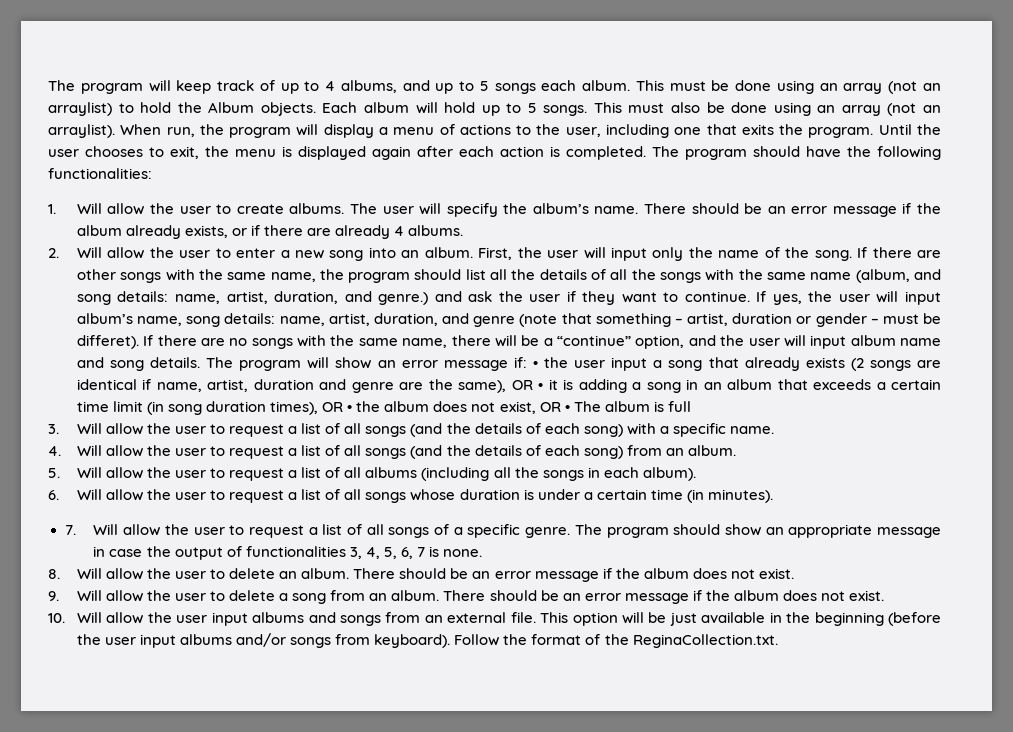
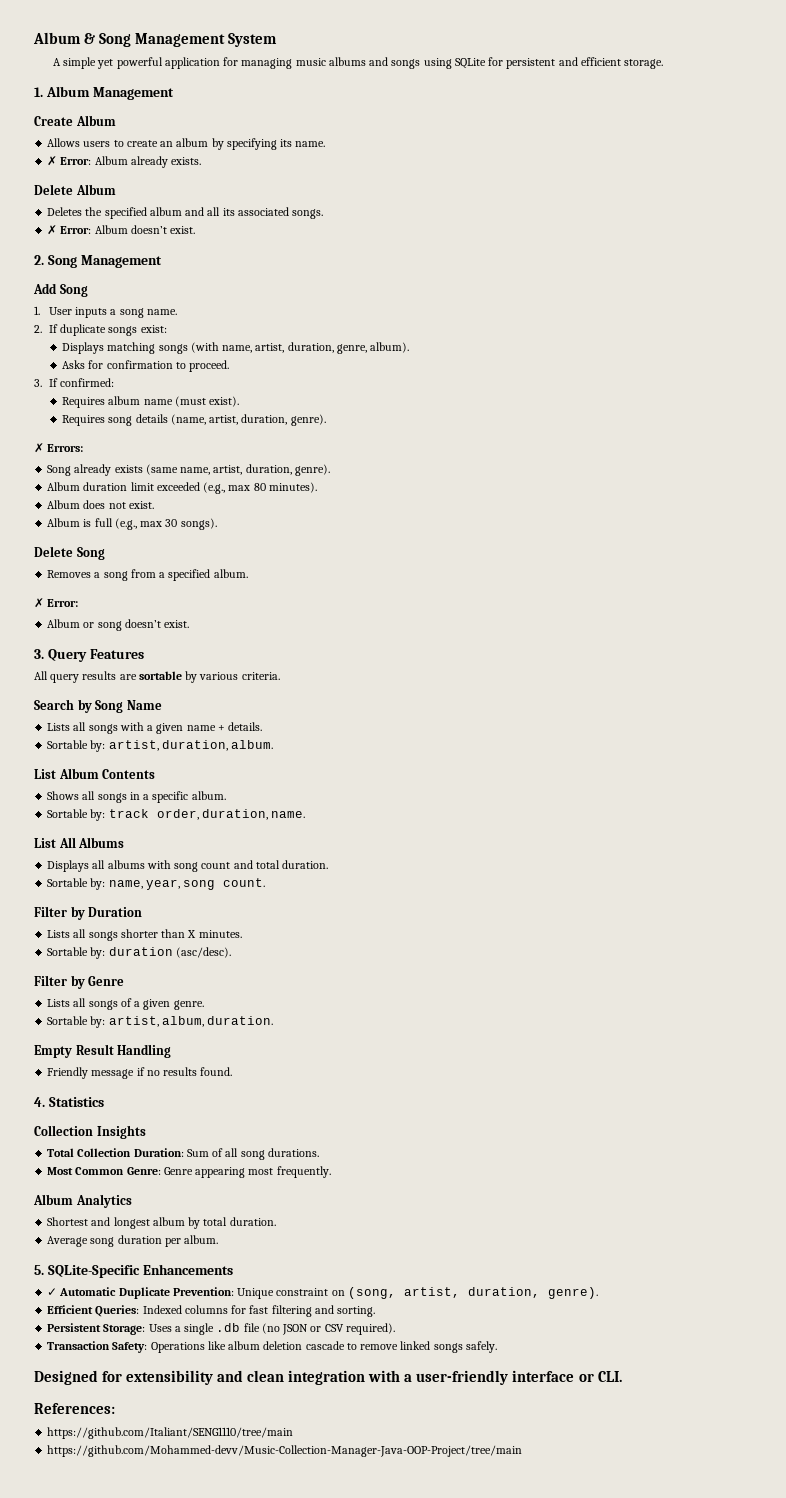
- The program will keep track of up to 4 albums, and up to 5 songs each album. This must be done using an array (not an arraylist) to hold the Album objects. Each album will hold up to 5 songs. This must also be done using an array (not an arraylist). When run, the program will display a menu of actions to the user, including one that exits the program. Until the user chooses to exit, the menu is displayed again after each action is completed. The program should have the following functionalities:
- 1. Will allow the user to create albums. The user will specify the album’s name. There should be an error message if the album already exists, or if there are already 4 albums.
- 2. Will allow the user to enter a new song into an album. First, the user will input only the name of the song. If there are other songs with the same name, the program should list all the details of all the songs with the same name (album, and song details: name, artist, duration, and genre.) and ask the user if they want to continue. If yes, the user will input album’s name, song details: name, artist, duration, and genre (note that something – artist, duration or gender – must be differet). If there are no songs with the same name, there will be a “continue” option, and the user will input album name and song details. The program will show an error message if: • the user input a song that already exists (2 songs are identical if name, artist, duration and genre are the same), OR • it is adding a song in an album that exceeds a certain time limit (in song duration times), OR • the album does not exist, OR • The album is full
- 3. Will allow the user to request a list of all songs (and the details of each song) with a specific name.
- 4. Will allow the user to request a list of all songs (and the details of each song) from an album.
- 5. Will allow the user to request a list of all albums (including all the songs in each album).
- 6. Will allow the user to request a list of all songs whose duration is under a certain time (in minutes).
- 7. Will allow the user to request a list of all songs of a specific genre. The program should show an appropriate message in case the output of functionalities 3, 4, 5, 6, 7 is none.
- 8. Will allow the user to delete an album. There should be an error message if the album does not exist.
- 9. Will allow the user to delete a song from an album. There should be an error message if the album does not exist.
- 10. Will allow the user input albums and songs from an external file. This option will be just available in the beginning (before the user input albums and/or songs from keyboard). Follow the format of the ReginaCollection.txt.
+ Album & Song Management System
+ A simple yet powerful application for managing music albums and songs using SQLite for persistent and efficient storage.
+ 1. Album Management
+ Create Album
+ Allows users to create an album by specifying its name.
+ ✗ Error: Album already exists.
+ Delete Album
+ Deletes the specified album and all its associated songs.
+ ✗ Error: Album doesn’t exist.
+ 2. Song Management
+ Add Song
+ 1. User inputs a song name.
+ 2. If duplicate songs exist:
+ Displays matching songs (with name, artist, duration, genre, album).
+ Asks for confirmation to proceed.
+ 3. If confirmed:
+ Requires album name (must exist).
+ Requires song details (name, artist, duration, genre).
+ ✗ Errors:
+ Song already exists (same name, artist, duration, genre).
+ Album duration limit exceeded (e.g., max 80 minutes).
+ Album does not exist.
+ Album is full (e.g., max 30 songs).
+ Delete Song
+ Removes a song from a specified album.
+ ✗ Error:
+ Album or song doesn’t exist.
+ 3. Query Features
+ All query results are sortable by various criteria.
+ Search by Song Name
+ Lists all songs with a given name + details.
+ Sortable by: artist, duration, album.
+ List Album Contents
+ Shows all songs in a specific album.
+ Sortable by: track order, duration, name.
+ List All Albums
+ Displays all albums with song count and total duration.
+ Sortable by: name, year, song count.
+ Filter by Duration
+ Lists all songs shorter than X minutes.
+ Sortable by: duration (asc/desc).
+ Filter by Genre
+ Lists all songs of a given genre.
+ Sortable by: artist, album, duration.
+ Empty Result Handling
+ Friendly message if no results found.
+ 4. Statistics
+ Collection Insights
+ Total Collection Duration: Sum of all song durations.
+ Most Common Genre: Genre appearing most frequently.
+ Album Analytics
+ Shortest and longest album by total duration.
+ Average song duration per album.
+ 5. SQLite-Specific Enhancements
+ ✓ Automatic Duplicate Prevention: Unique constraint on (song, artist, duration, genre).
+ Efficient Queries: Indexed columns for fast filtering and sorting.
+ Persistent Storage: Uses a single .db file (no JSON or CSV required).
+ Transaction Safety: Operations like album deletion cascade to remove linked songs safely.
+ Designed for extensibility and clean integration with a user-friendly interface or CLI.
+ References:
+ https://github.com/Italiant/SENG1110/tree/main
+ https://github.com/Mohammed-devv/Music-Collection-Manager-Java-OOP-Project/tree/main

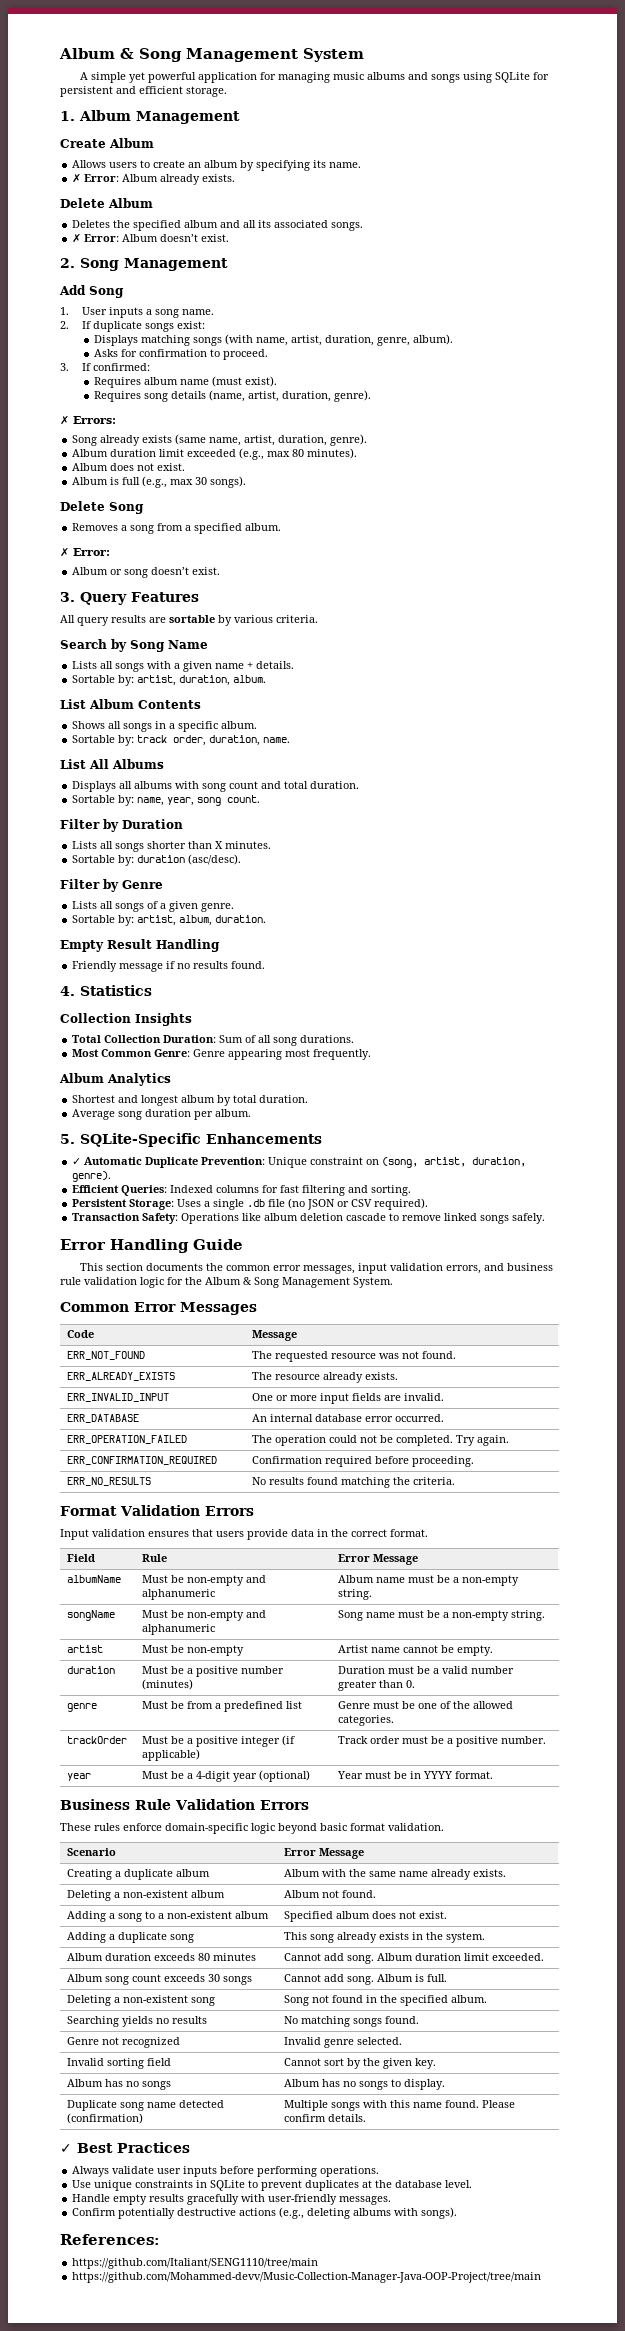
- Designed for extensibility and clean integration with a user-friendly interface or CLI.
+ Error Handling Guide
+ This section documents the common error messages, input validation errors, and business rule validation logic for the Album & Song Management System.
+ Common Error Messages
+ Code | Message
+ ERR_NOT_FOUND | The requested resource was not found.
+ ERR_ALREADY_EXISTS | The resource already exists.
+ ERR_INVALID_INPUT | One or more input fields are invalid.
+ ERR_DATABASE | An internal database error occurred.
+ ERR_OPERATION_FAILED | The operation could not be completed. Try again.
+ ERR_CONFIRMATION_REQUIRED | Confirmation required before proceeding.
+ ERR_NO_RESULTS | No results found matching the criteria.
+ Format Validation Errors
+ Input validation ensures that users provide data in the correct format.
+ Field | Rule | Error Message
+ albumName | Must be non-empty and alphanumeric | Album name must be a non-empty string.
+ songName | Must be non-empty and alphanumeric | Song name must be a non-empty string.
+ artist | Must be non-empty | Artist name cannot be empty.
+ duration | Must be a positive number (minutes) | Duration must be a valid number greater than 0.
+ genre | Must be from a predefined list | Genre must be one of the allowed categories.
+ trackOrder | Must be a positive integer (if applicable) | Track order must be a positive number.
+ year | Must be a 4-digit year (optional) | Year must be in YYYY format.
+ Business Rule Validation Errors
+ These rules enforce domain-specific logic beyond basic format validation.
+ Scenario | Error Message
+ Creating a duplicate album | Album with the same name already exists.
+ Deleting a non-existent album | Album not found.
+ Adding a song to a non-existent album | Specified album does not exist.
+ Adding a duplicate song | This song already exists in the system.
+ Album duration exceeds 80 minutes | Cannot add song. Album duration limit exceeded.
+ Album song count exceeds 30 songs | Cannot add song. Album is full.
+ Deleting a non-existent song | Song not found in the specified album.
+ Searching yields no results | No matching songs found.
+ Genre not recognized | Invalid genre selected.
+ Invalid sorting field | Cannot sort by the given key.
+ Album has no songs | Album has no songs to display.
+ Duplicate song name detected (confirmation) | Multiple songs with this name found. Please confirm details.
+ ✓ Best Practices
+ Always validate user inputs before performing operations.
+ Use unique constraints in SQLite to prevent duplicates at the database level.
+ Handle empty results gracefully with user-friendly messages.
+ Confirm potentially destructive actions (e.g., deleting albums with songs).

